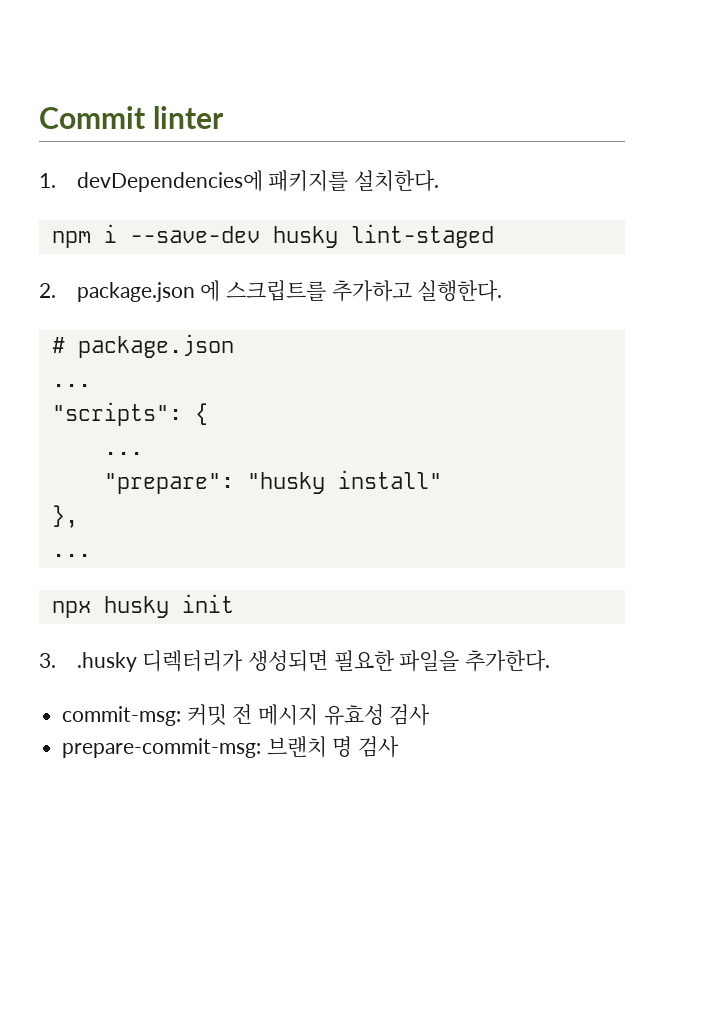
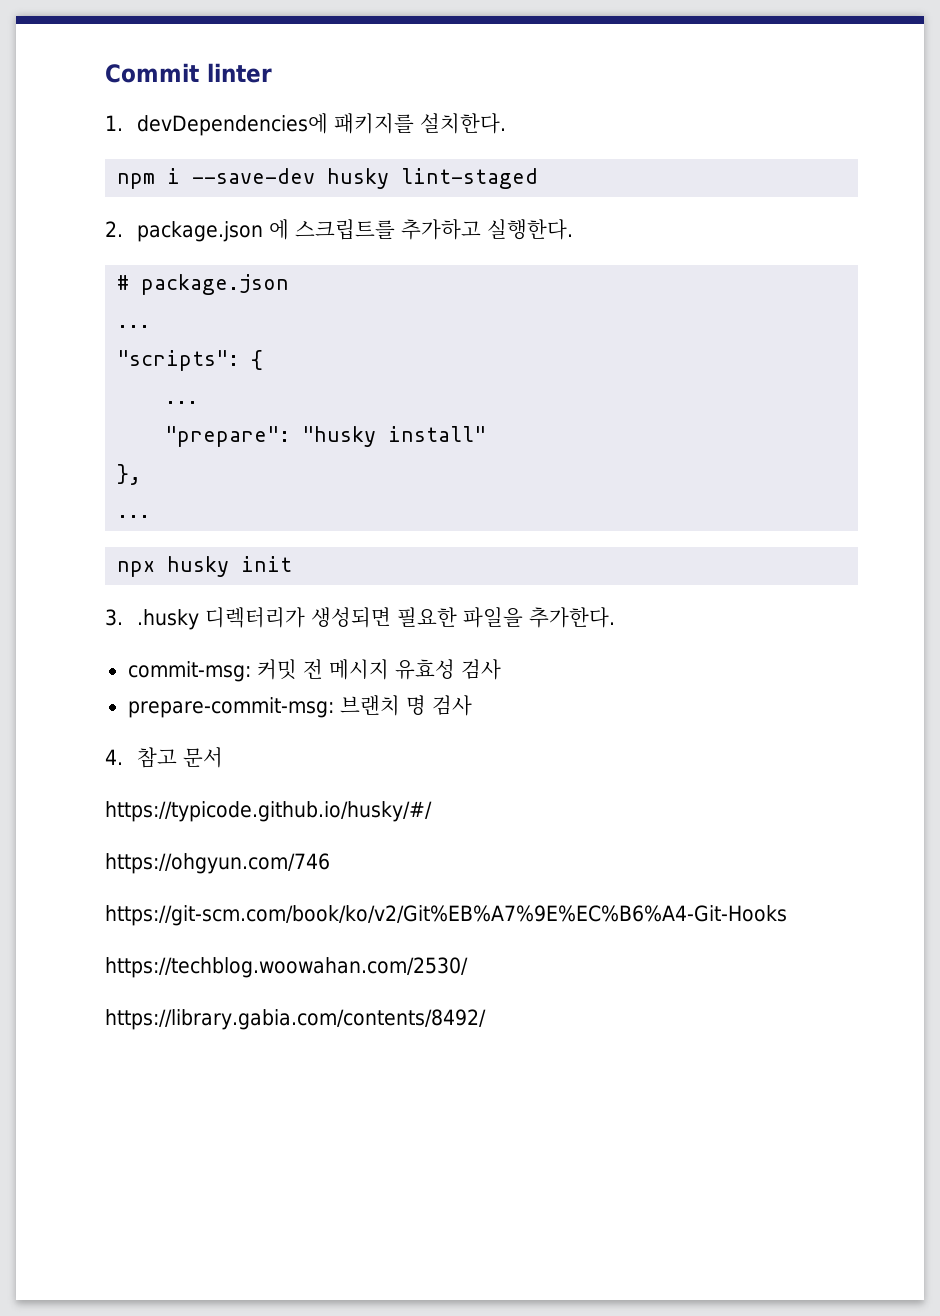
+ 4. 참고 문서
+ https://typicode.github.io/husky/#/
+ https://ohgyun.com/746
+ https://git-scm.com/book/ko/v2/Git%EB%A7%9E%EC%B6%A4-Git-Hooks
+ https://techblog.woowahan.com/2530/
+ https://library.gabia.com/contents/8492/

